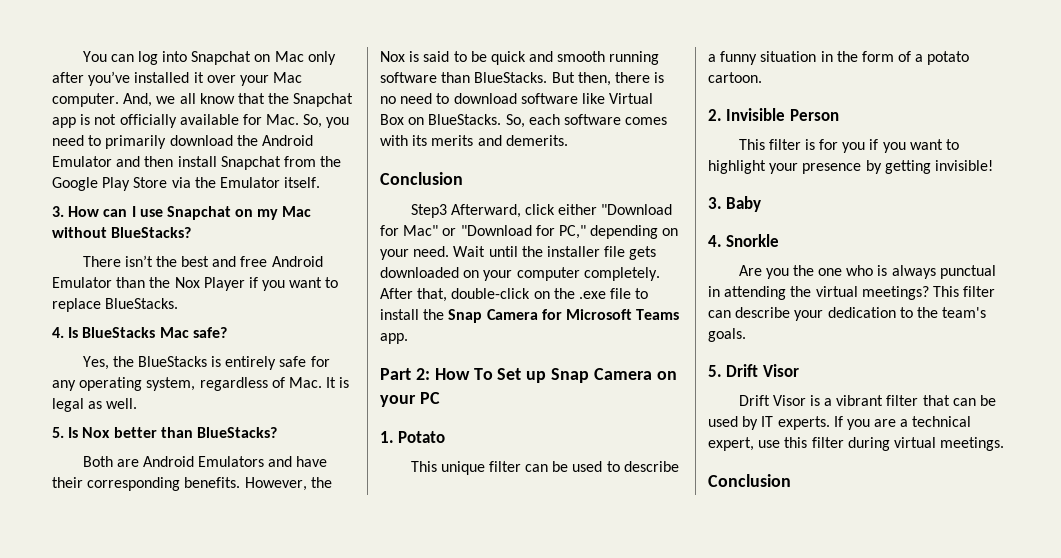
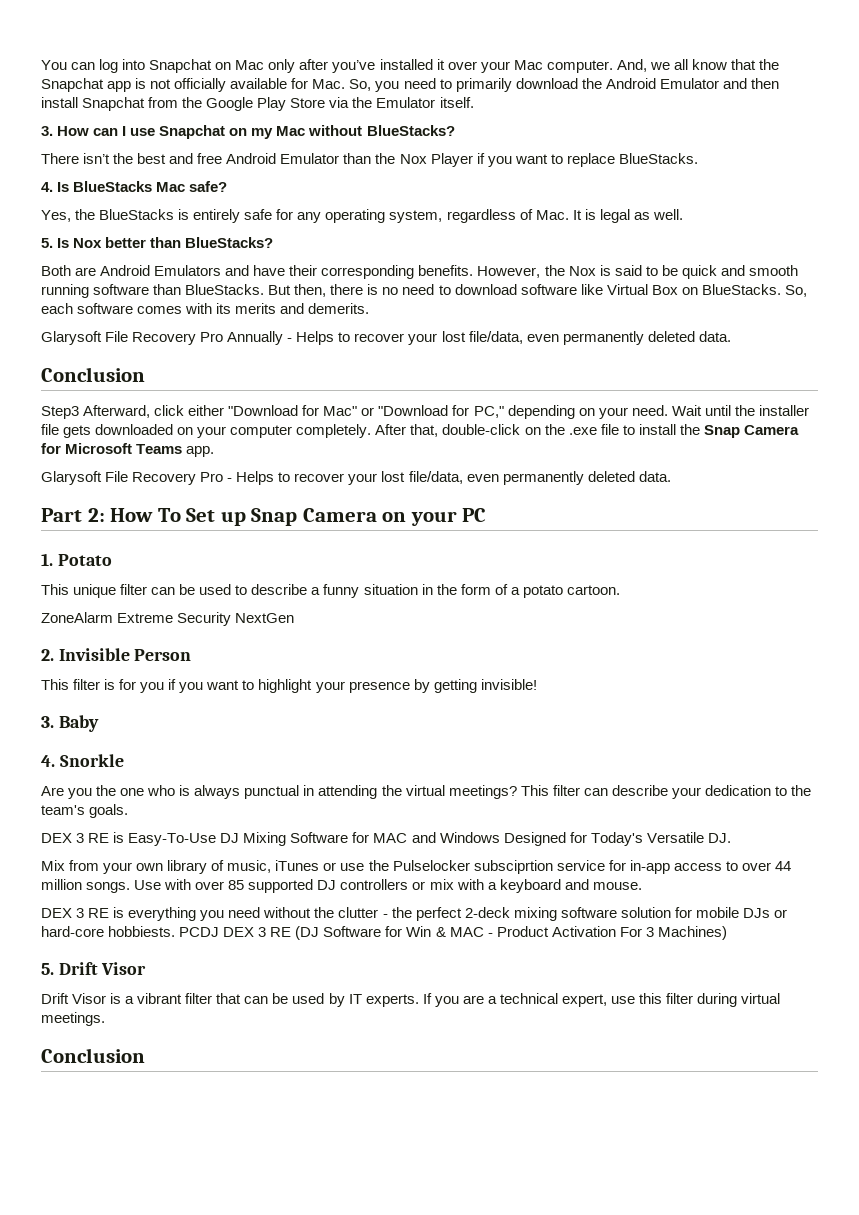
+ Glarysoft File Recovery Pro Annually - Helps to recover your lost file/data, even permanently deleted data.
+ Glarysoft File Recovery Pro - Helps to recover your lost file/data, even permanently deleted data.
+ ZoneAlarm Extreme Security NextGen
+ DEX 3 RE is Easy-To-Use DJ Mixing Software for MAC and Windows Designed for Today's Versatile DJ.
+ Mix from your own library of music, iTunes or use the Pulselocker subsciprtion service for in-app access to over 44 million songs. Use with over 85 supported DJ controllers or mix with a keyboard and mouse.
+ DEX 3 RE is everything you need without the clutter - the perfect 2-deck mixing software solution for mobile DJs or hard-core hobbiests. PCDJ DEX 3 RE (DJ Software for Win & MAC - Product Activation For 3 Machines)

